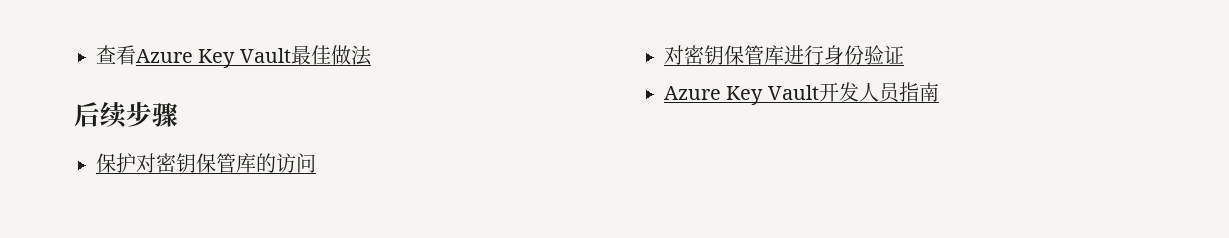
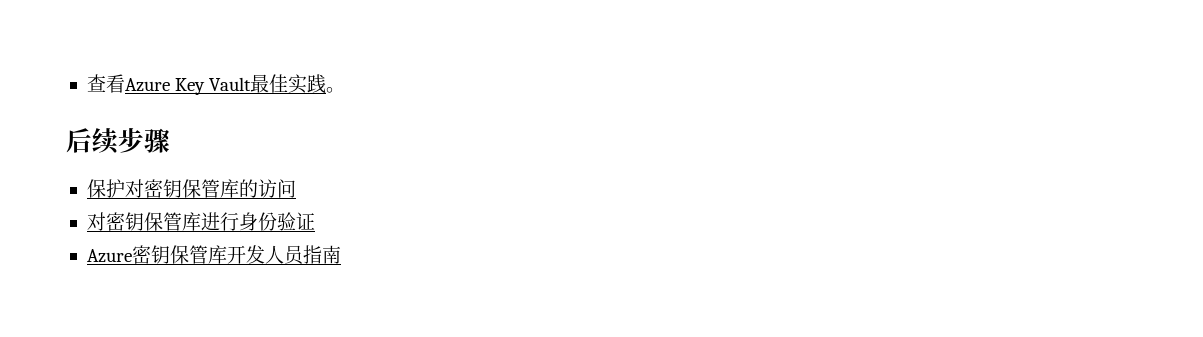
- 查看Azure Key Vault最佳做法
+ 查看Azure Key Vault最佳实践。
- Azure Key Vault开发人员指南
+ Azure密钥保管库开发人员指南

